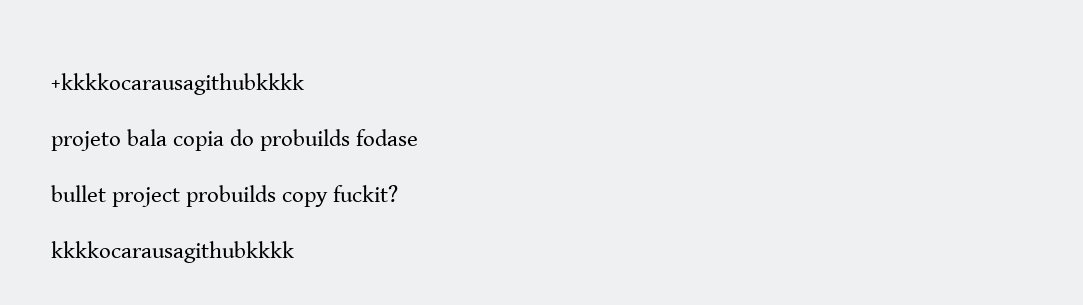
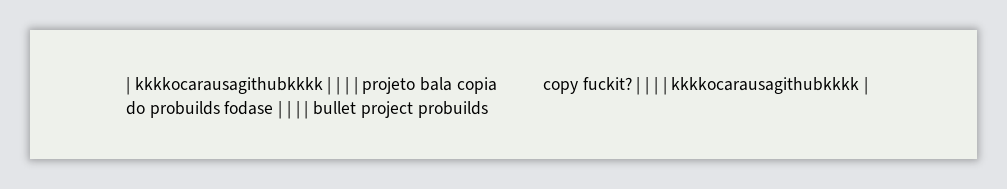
- +kkkkocarausagithubkkkk
- projeto bala copia do probuilds fodase
- bullet project probuilds copy fuckit?
- kkkkocarausagithubkkkk
+ | kkkkocarausagithubkkkk | | | | projeto bala copia do probuilds fodase | | | | bullet project probuilds copy fuckit? | | | | kkkkocarausagithubkkkk |

